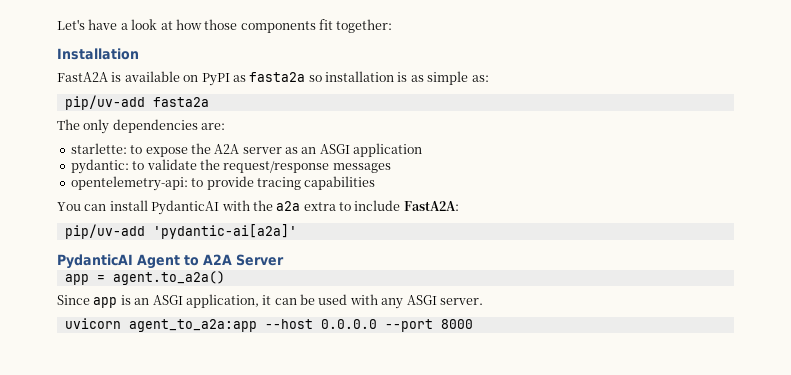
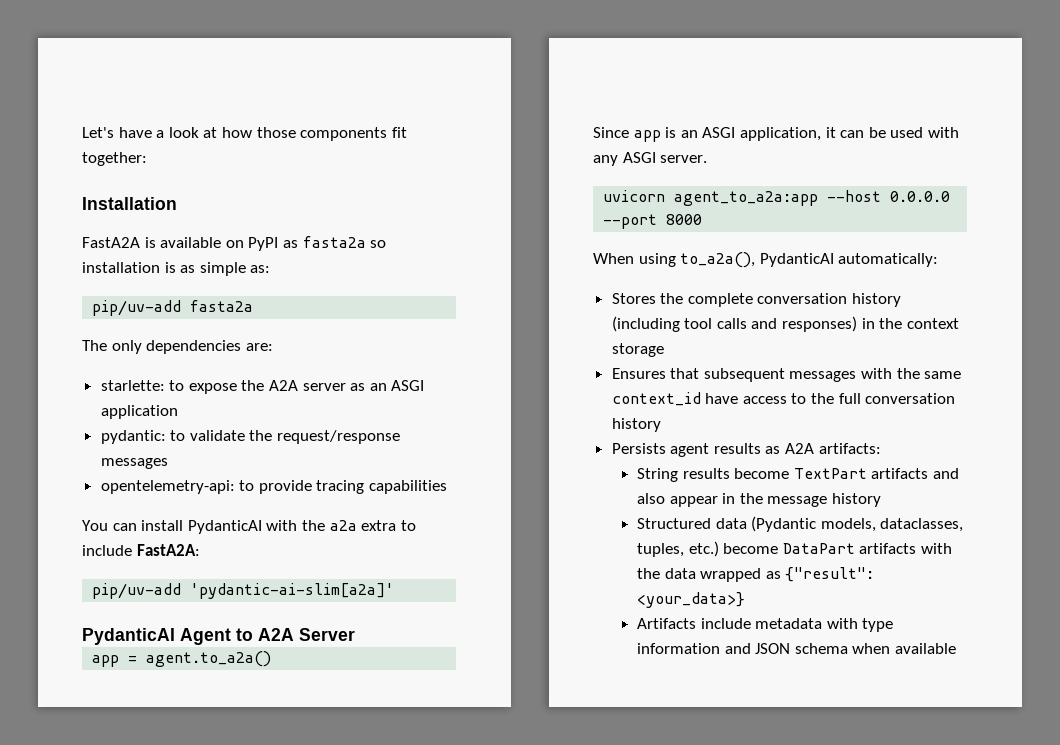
- pip/uv-add 'pydantic-ai[a2a]'
+ pip/uv-add 'pydantic-ai-slim[a2a]'
+ When using to_a2a(), PydanticAI automatically:
+ Stores the complete conversation history (including tool calls and responses) in the context storage
+ Ensures that subsequent messages with the same context_id have access to the full conversation history
+ Persists agent results as A2A artifacts:
+ String results become TextPart artifacts and also appear in the message history
+ Structured data (Pydantic models, dataclasses, tuples, etc.) become DataPart artifacts with the data wrapped as {"result": <your_data>}
+ Artifacts include metadata with type information and JSON schema when available

